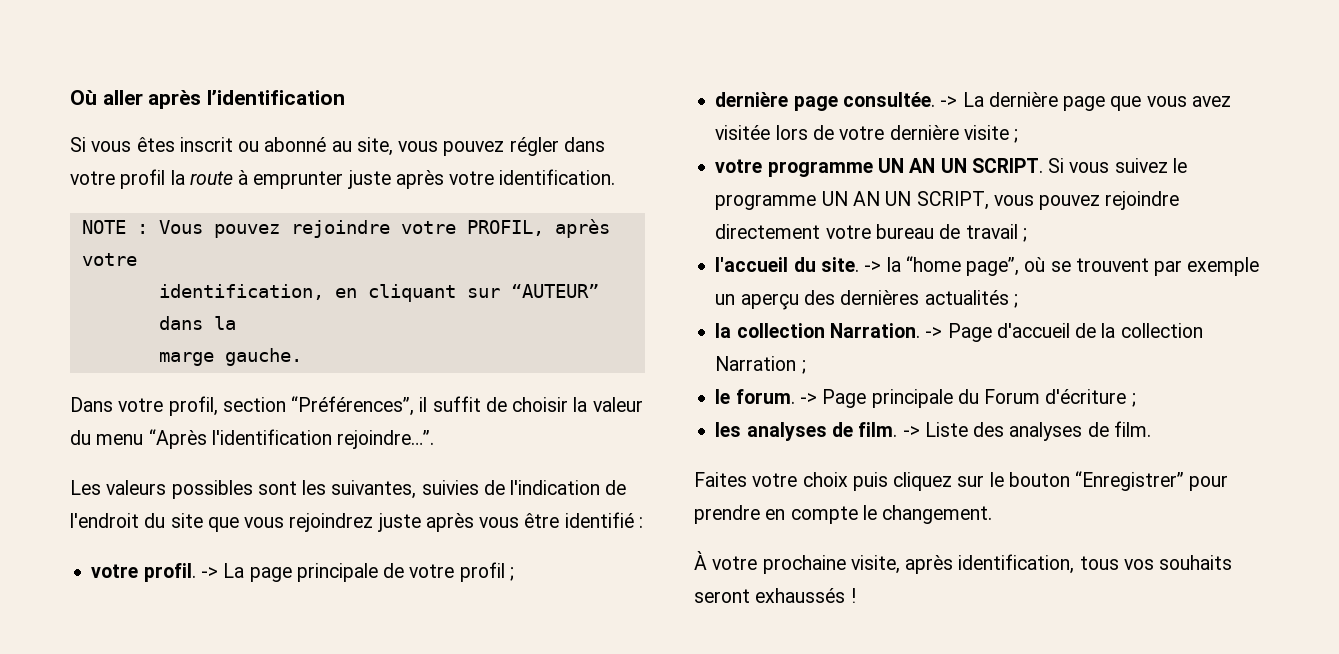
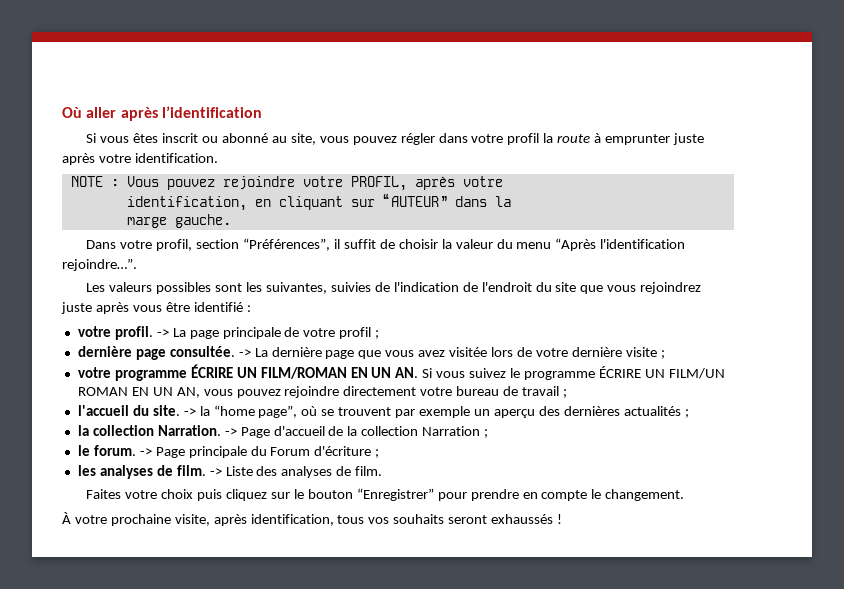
- votre programme UN AN UN SCRIPT. Si vous suivez le programme UN AN UN SCRIPT, vous pouvez rejoindre directement votre bureau de travail ;
+ votre programme ÉCRIRE UN FILM/ROMAN EN UN AN. Si vous suivez le programme ÉCRIRE UN FILM/UN ROMAN EN UN AN, vous pouvez rejoindre directement votre bureau de travail ;

